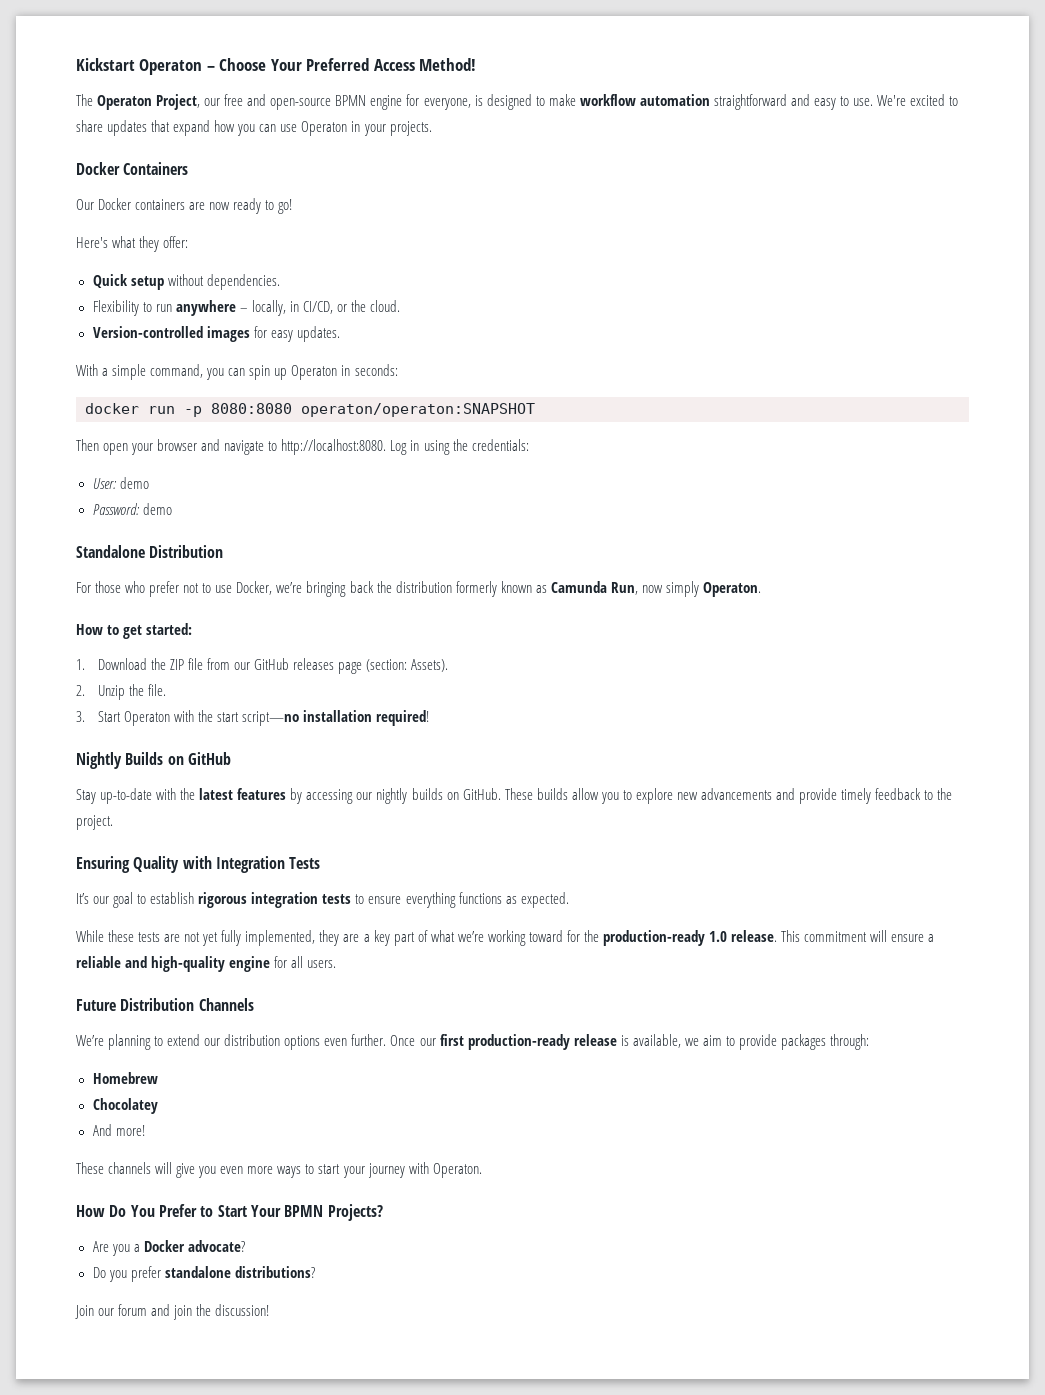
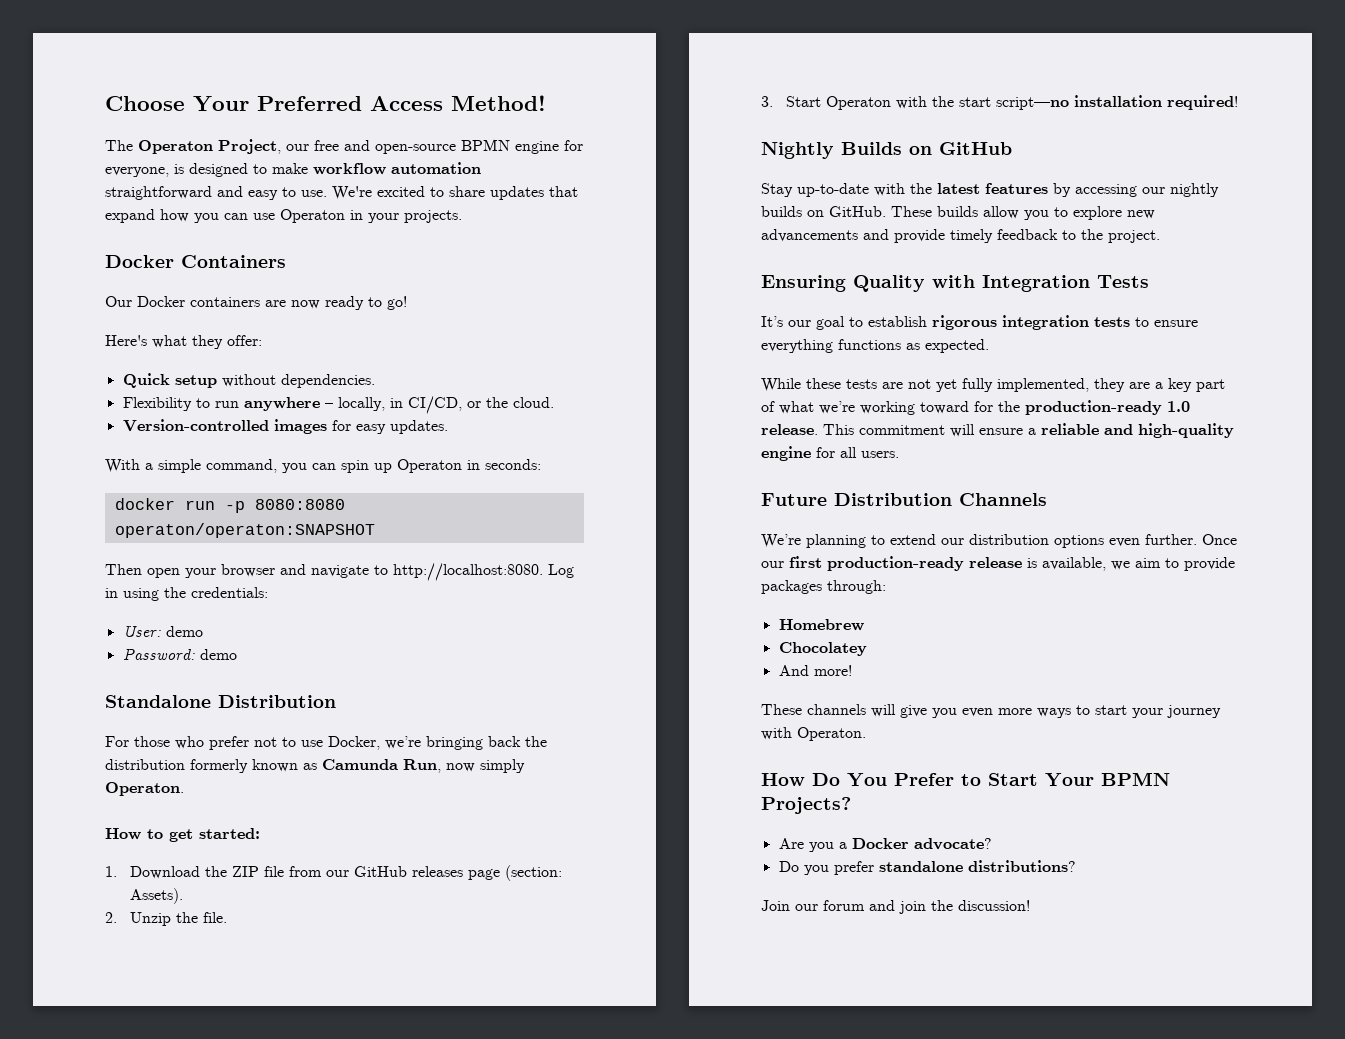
- Kickstart Operaton – Choose Your Preferred Access Method!
+ Choose Your Preferred Access Method!

